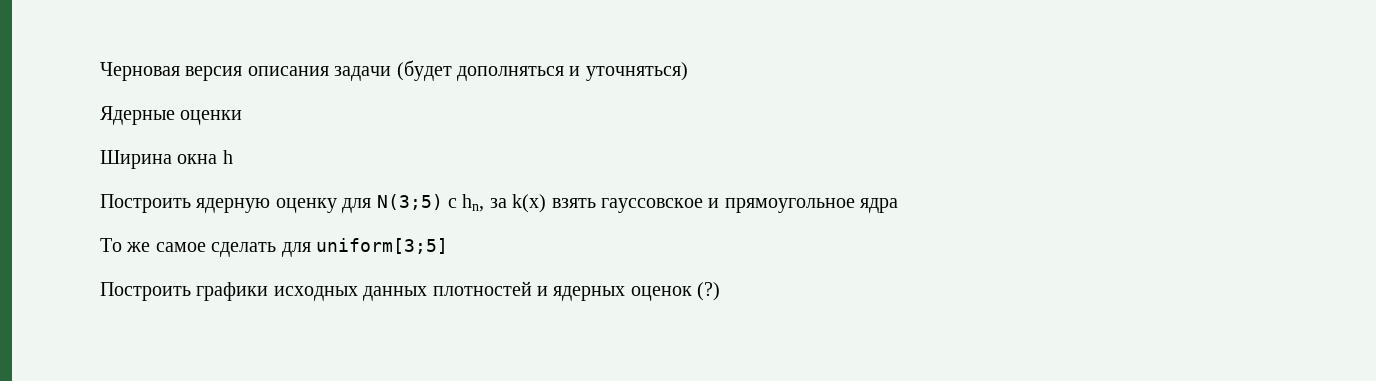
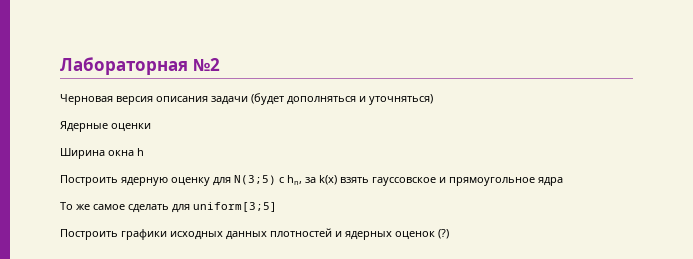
+ Лабораторная №2

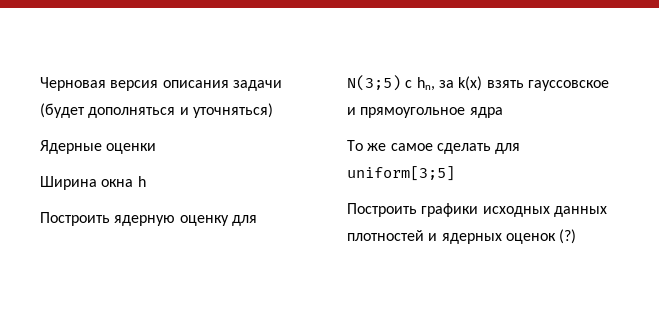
- Лабораторная №2

